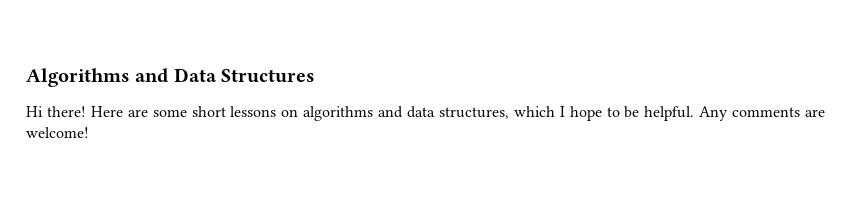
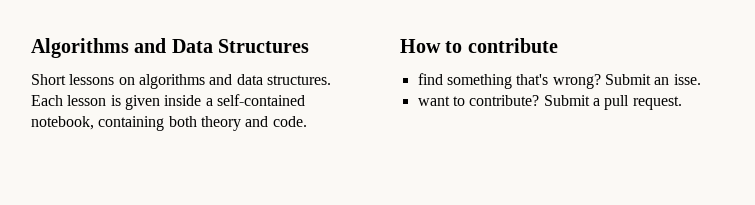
- Hi there! Here are some short lessons on algorithms and data structures, which I hope to be helpful. Any comments are welcome!
+ Short lessons on algorithms and data structures. Each lesson is given inside a self-contained notebook, containing both theory and code.
+ How to contribute
+ find something that's wrong? Submit an isse.
+ want to contribute? Submit a pull request.

